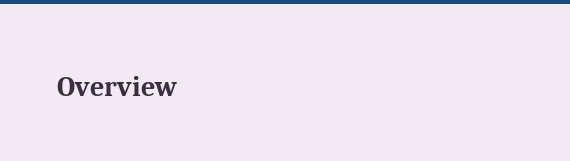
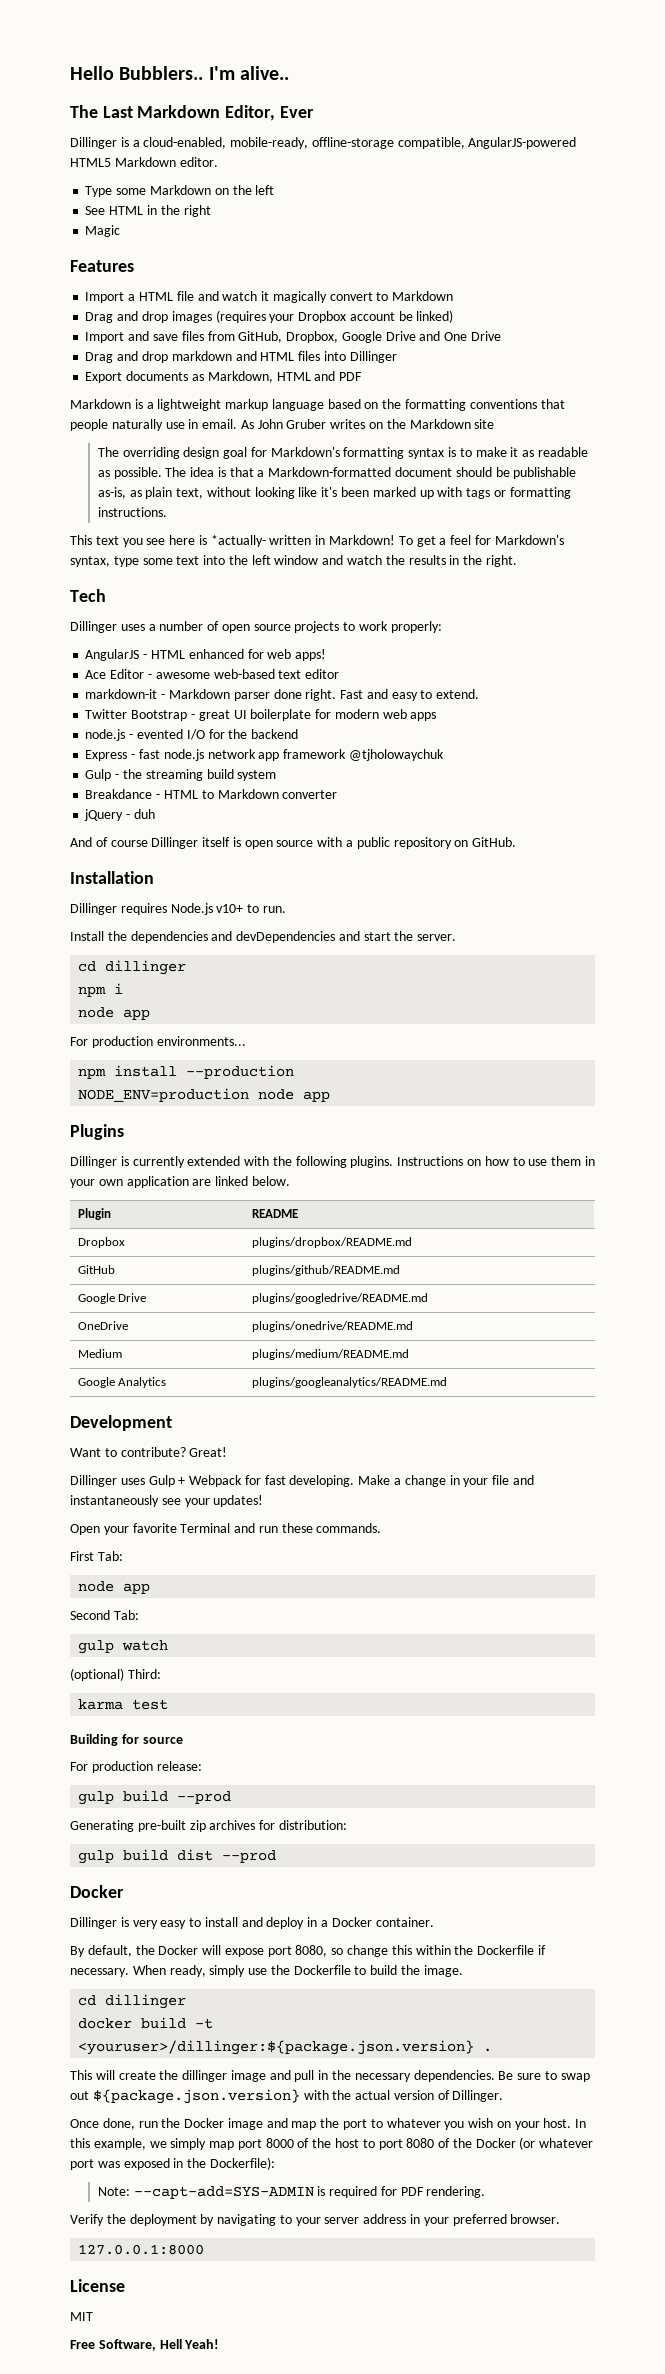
- Overview
+ Hello Bubblers.. I'm alive..
+ The Last Markdown Editor, Ever
+ Dillinger is a cloud-enabled, mobile-ready, offline-storage compatible, AngularJS-powered HTML5 Markdown editor.
+ Type some Markdown on the left
+ See HTML in the right
+ Magic
+ Features
+ Import a HTML file and watch it magically convert to Markdown
+ Drag and drop images (requires your Dropbox account be linked)
+ Import and save files from GitHub, Dropbox, Google Drive and One Drive
+ Drag and drop markdown and HTML files into Dillinger
+ Export documents as Markdown, HTML and PDF
+ Markdown is a lightweight markup language based on the formatting conventions that people naturally use in email. As John Gruber writes on the Markdown site
+ The overriding design goal for Markdown's formatting syntax is to make it as readable as possible. The idea is that a Markdown-formatted document should be publishable as-is, as plain text, without looking like it's been marked up with tags or formatting instructions.
+ This text you see here is *actually- written in Markdown! To get a feel for Markdown's syntax, type some text into the left window and watch the results in the right.
+ Tech
+ Dillinger uses a number of open source projects to work properly:
+ AngularJS - HTML enhanced for web apps!
+ Ace Editor - awesome web-based text editor
+ markdown-it - Markdown parser done right. Fast and easy to extend.
+ Twitter Bootstrap - great UI boilerplate for modern web apps
+ node.js - evented I/O for the backend
+ Express - fast node.js network app framework @tjholowaychuk
+ Gulp - the streaming build system
+ Breakdance - HTML to Markdown converter
+ jQuery - duh
+ And of course Dillinger itself is open source with a public repository on GitHub.
+ Installation
+ Dillinger requires Node.js v10+ to run.
+ Install the dependencies and devDependencies and start the server.
+ cd dillinger
+ npm i
+ node app
+ For production environments...
+ npm install --production
+ NODE_ENV=production node app
+ Plugins
+ Dillinger is currently extended with the following plugins. Instructions on how to use them in your own application are linked below.
+ Plugin | README
+ Dropbox | plugins/dropbox/README.md
+ GitHub | plugins/github/README.md
+ Google Drive | plugins/googledrive/README.md
+ OneDrive | plugins/onedrive/README.md
+ Medium | plugins/medium/README.md
+ Google Analytics | plugins/googleanalytics/README.md
+ Development
+ Want to contribute? Great!
+ Dillinger uses Gulp + Webpack for fast developing. Make a change in your file and instantaneously see your updates!
+ Open your favorite Terminal and run these commands.
+ First Tab:
+ node app
+ Second Tab:
+ gulp watch
+ (optional) Third:
+ karma test
+ Building for source
+ For production release:
+ gulp build --prod
+ Generating pre-built zip archives for distribution:
+ gulp build dist --prod
+ Docker
+ Dillinger is very easy to install and deploy in a Docker container.
+ By default, the Docker will expose port 8080, so change this within the Dockerfile if necessary. When ready, simply use the Dockerfile to build the image.
+ cd dillinger
+ docker build -t <youruser>/dillinger:${package.json.version} .
+ This will create the dillinger image and pull in the necessary dependencies. Be sure to swap out ${package.json.version} with the actual version of Dillinger.
+ Once done, run the Docker image and map the port to whatever you wish on your host. In this example, we simply map port 8000 of the host to port 8080 of the Docker (or whatever port was exposed in the Dockerfile):
+ Note: --capt-add=SYS-ADMIN is required for PDF rendering.
+ Verify the deployment by navigating to your server address in your preferred browser.
+ 127.0.0.1:8000
+ License
+ MIT
+ Free Software, Hell Yeah!

